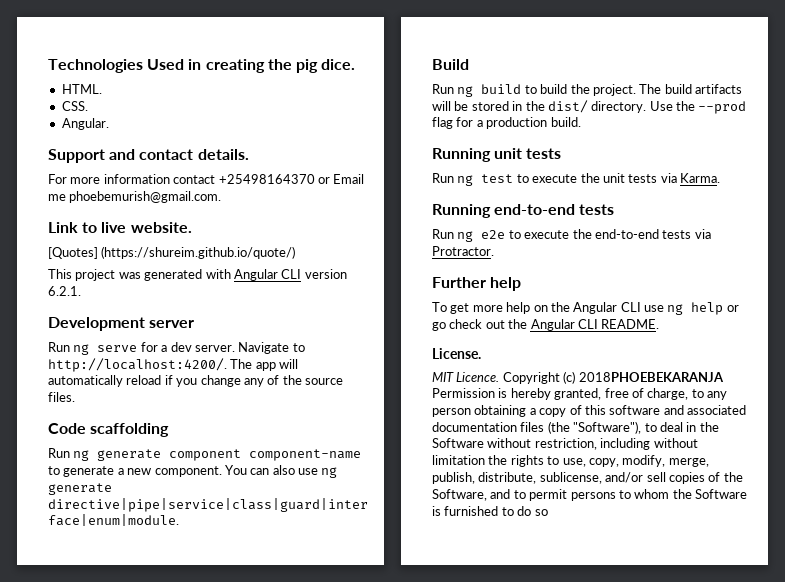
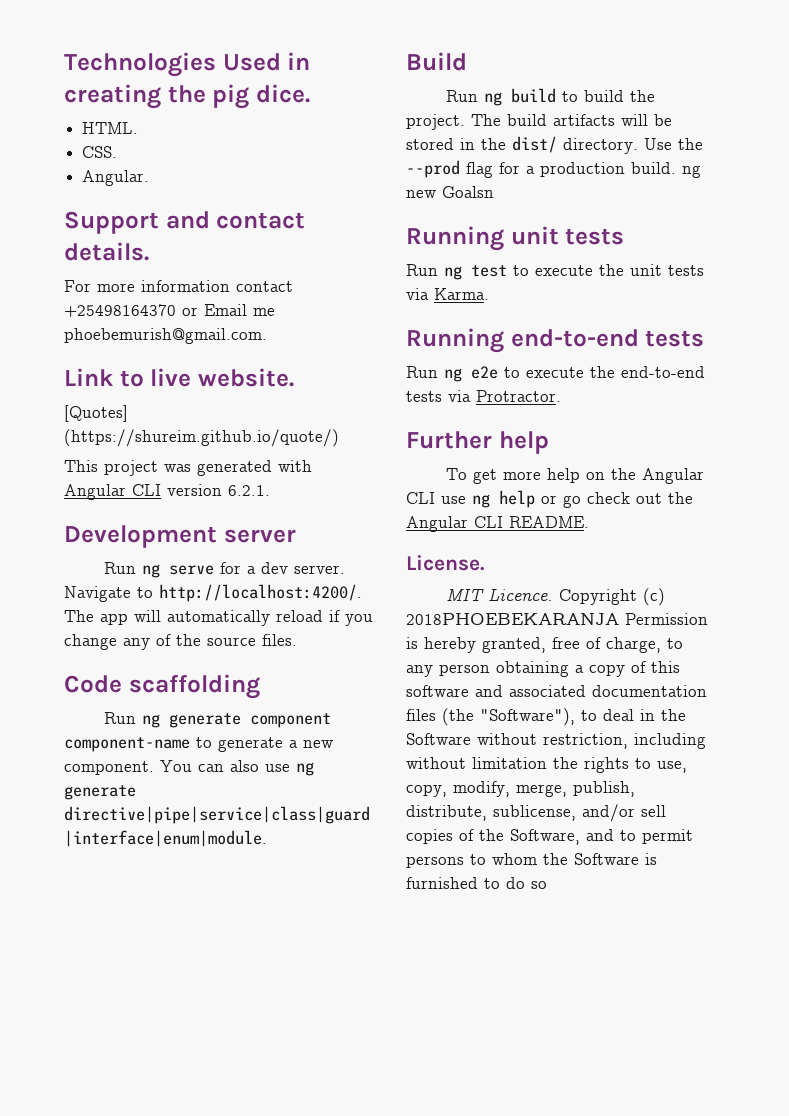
- Use the --prod flag for a production build.
+ Use the --prod flag for a production build. ng new Goalsn

